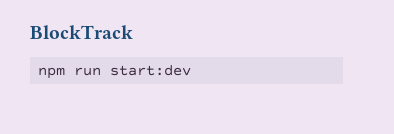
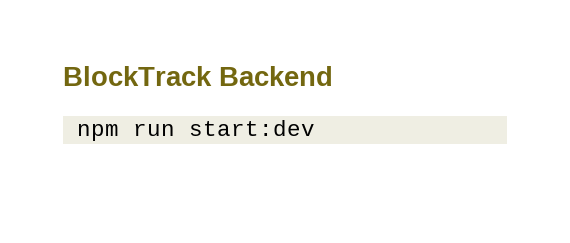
- BlockTrack
+ BlockTrack Backend

